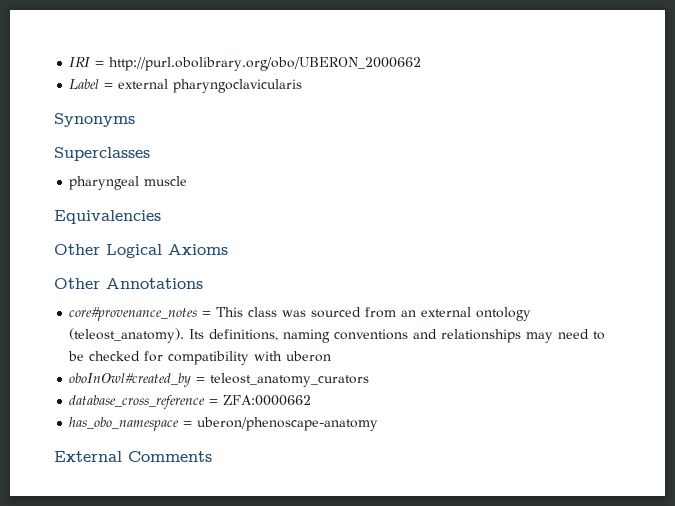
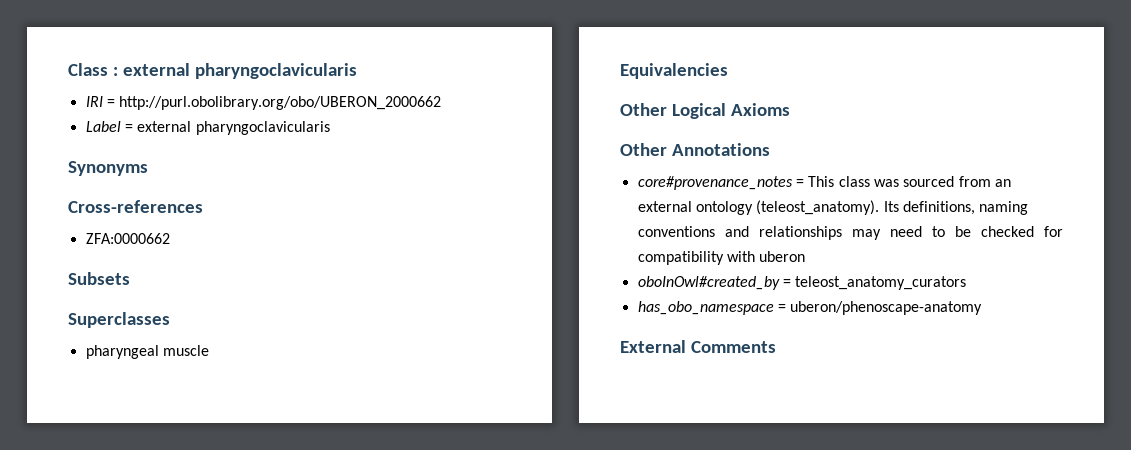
+ Class : external pharyngoclavicularis
+ Cross-references
+ ZFA:0000662
+ Subsets
- database_cross_reference = ZFA:0000662

